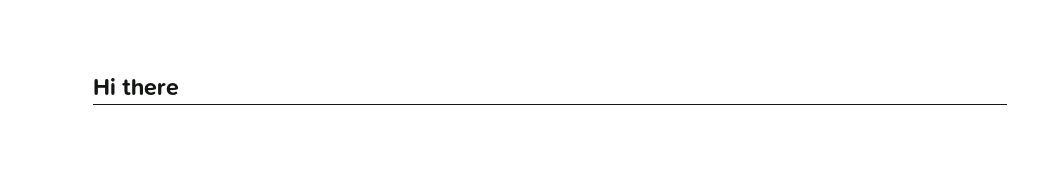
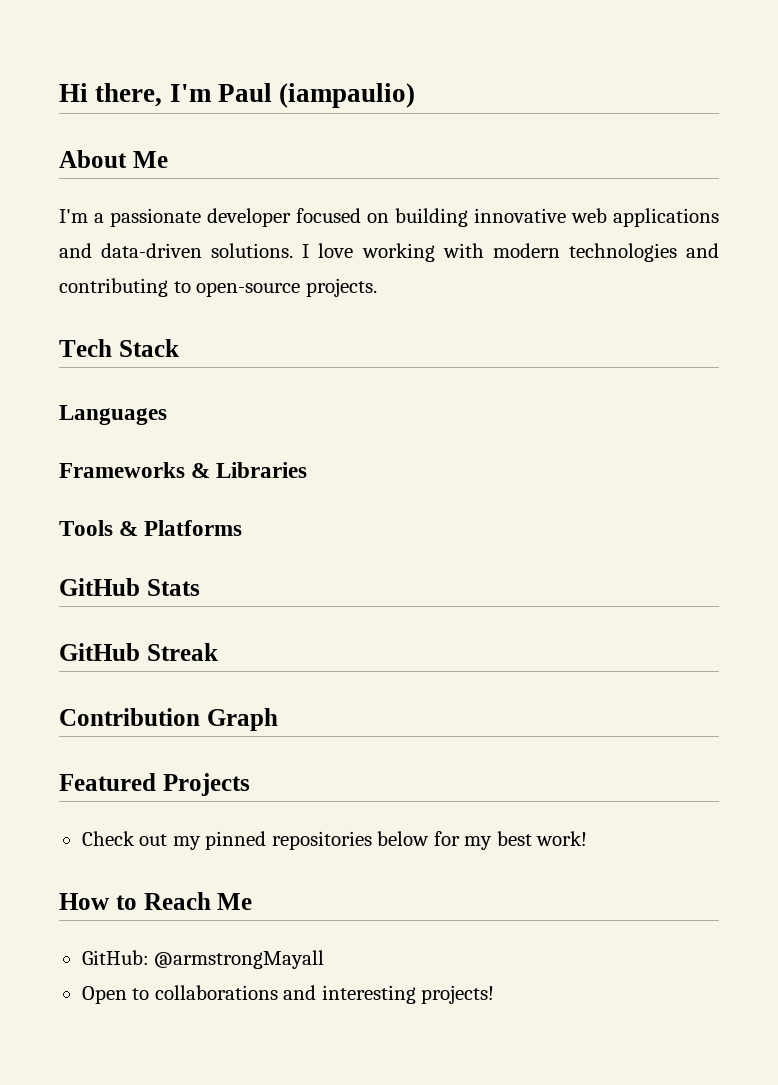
- Hi there
+ Hi there, I'm Paul (iampaulio)
+ About Me
+ I'm a passionate developer focused on building innovative web applications and data-driven solutions. I love working with modern technologies and contributing to open-source projects.
+ Tech Stack
+ Languages
+ Frameworks & Libraries
+ Tools & Platforms
+ GitHub Stats
+ GitHub Streak
+ Contribution Graph
+ Featured Projects
+ Check out my pinned repositories below for my best work!
+ How to Reach Me
+ GitHub: @armstrongMayall
+ Open to collaborations and interesting projects!

